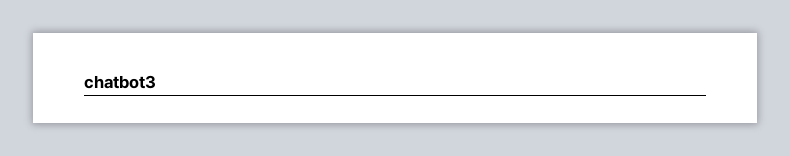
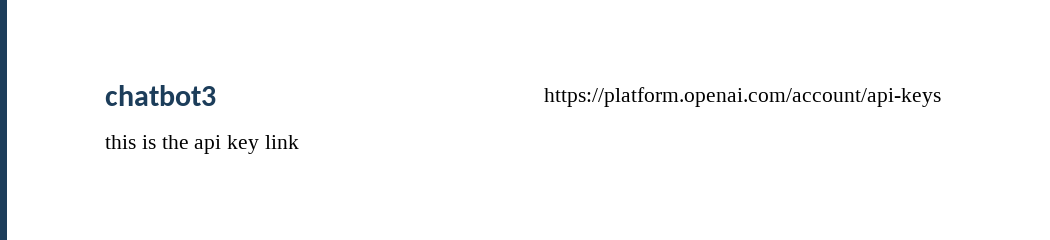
+ this is the api key link https://platform.openai.com/account/api-keys

